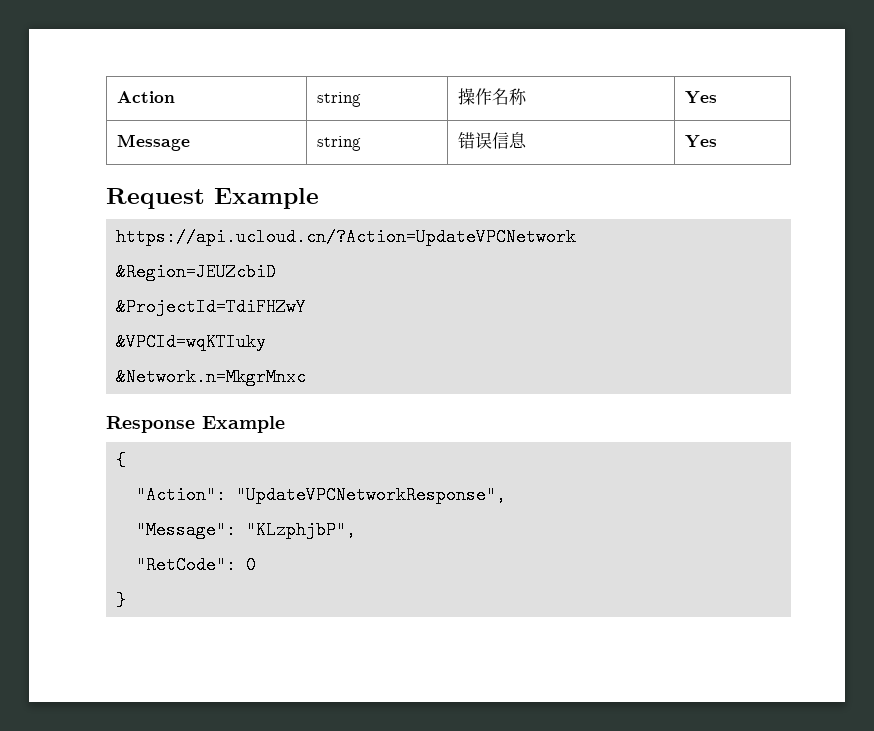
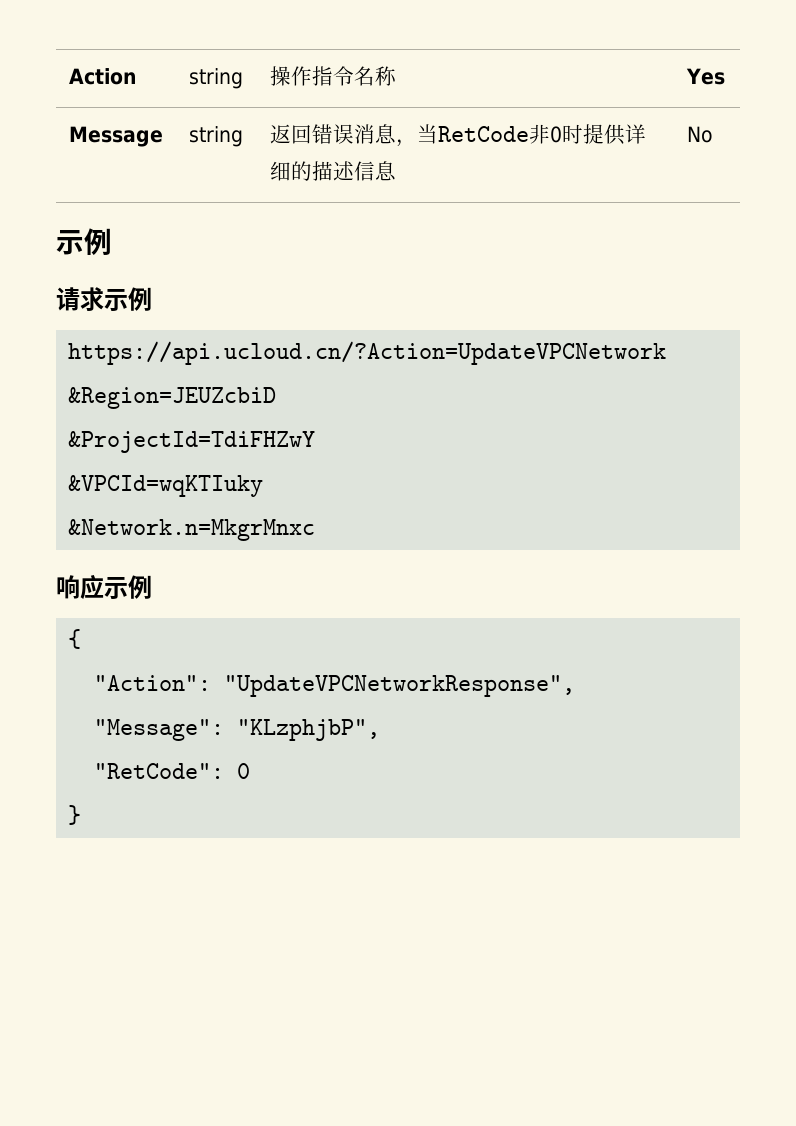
- Action | string | 操作名称 | Yes
+ Action | string | 操作指令名称 | Yes
- Message | string | 错误信息 | Yes
- Request Example
+ Message | string | 返回错误消息，当RetCode非0时提供详细的描述信息 | No
+ 示例
+ 请求示例
- Response Example
+ 响应示例

